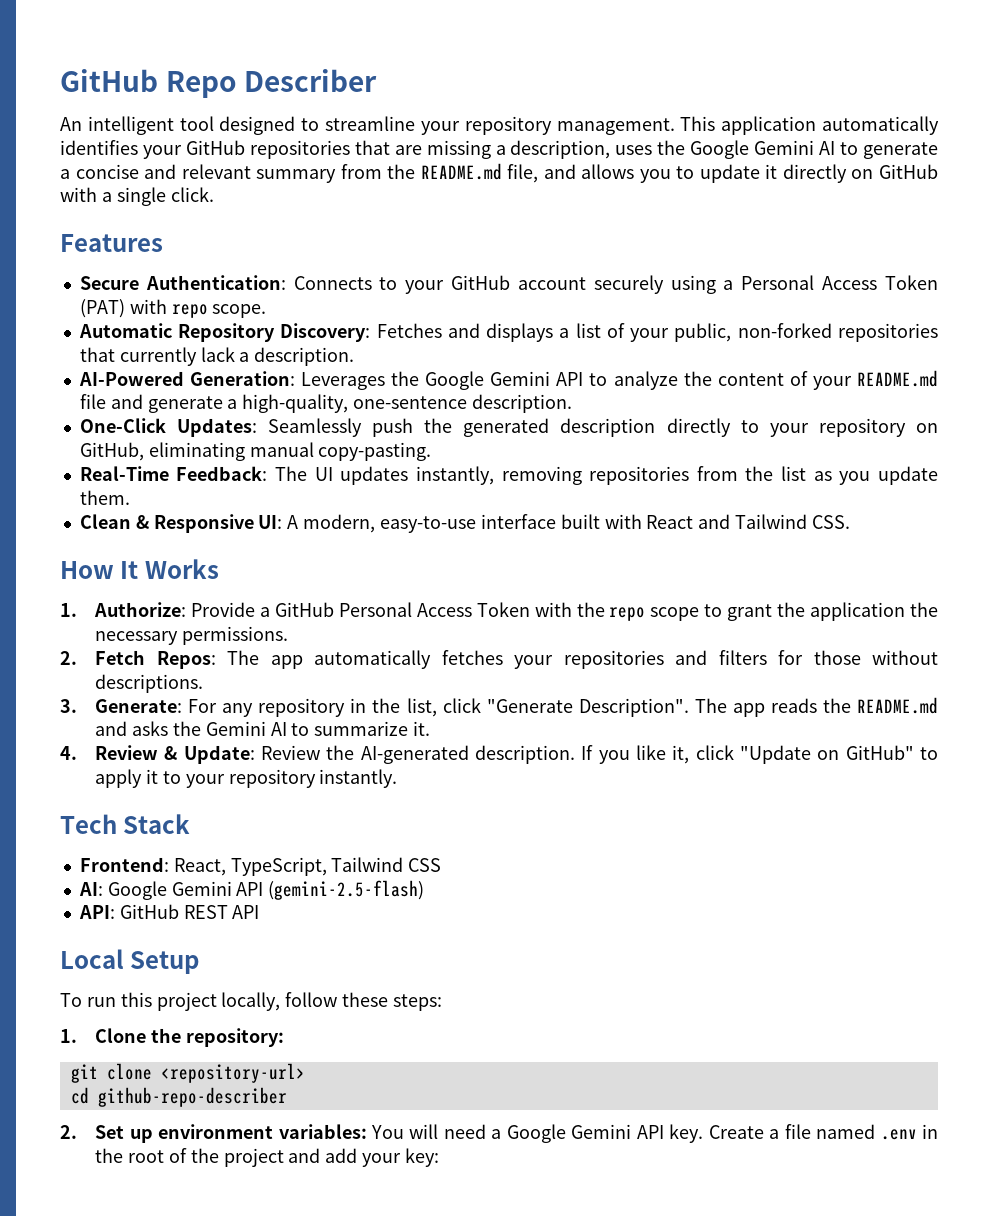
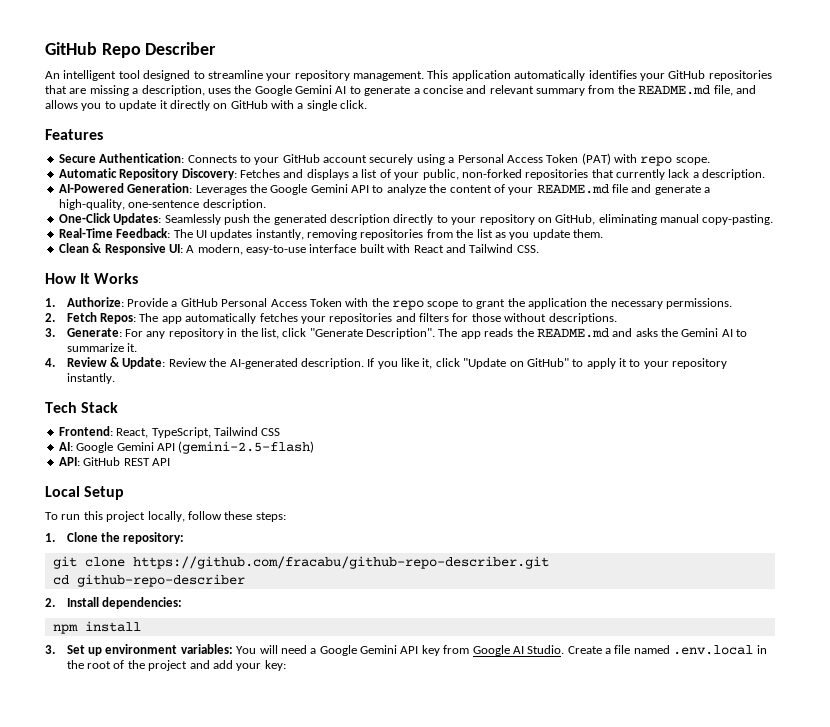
- git clone <repository-url>
+ git clone https://github.com/fracabu/github-repo-describer.git
- 2. Set up environment variables: You will need a Google Gemini API key.
+ 2. Install dependencies:
+ npm install
+ 3. Set up environment variables: You will need a Google Gemini API key from Google AI Studio.
- Create a file named .env in the root of the project and add your key:
+ Create a file named .env.local in the root of the project and add your key:

